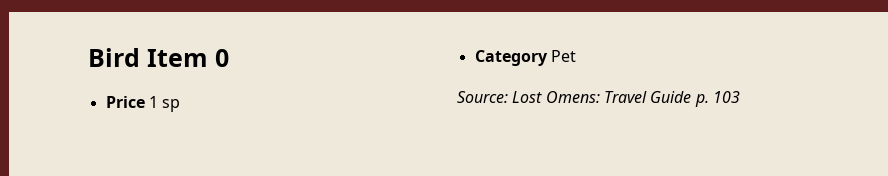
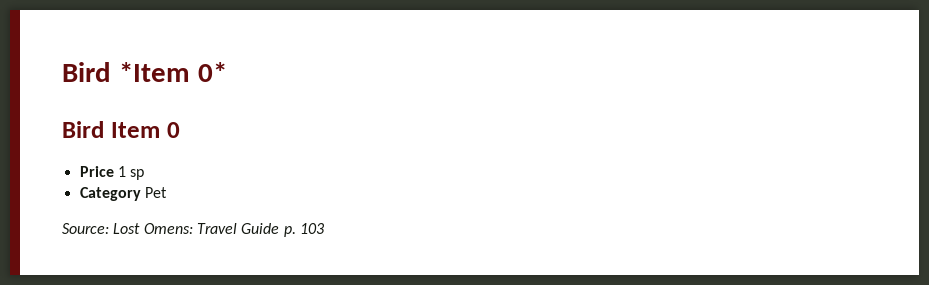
+ Bird *Item 0*

